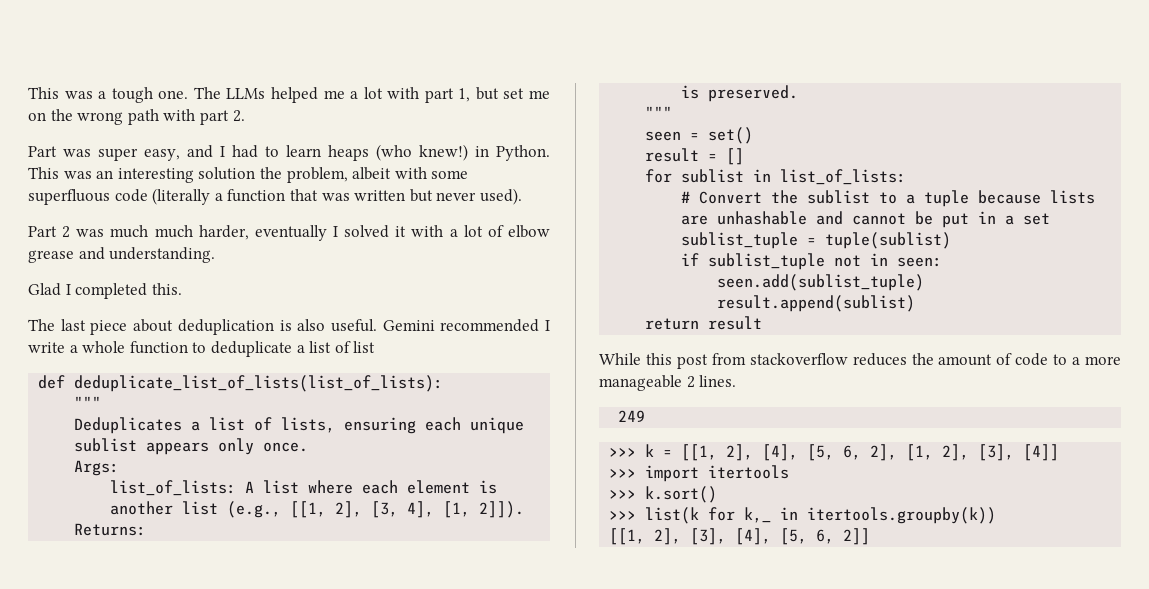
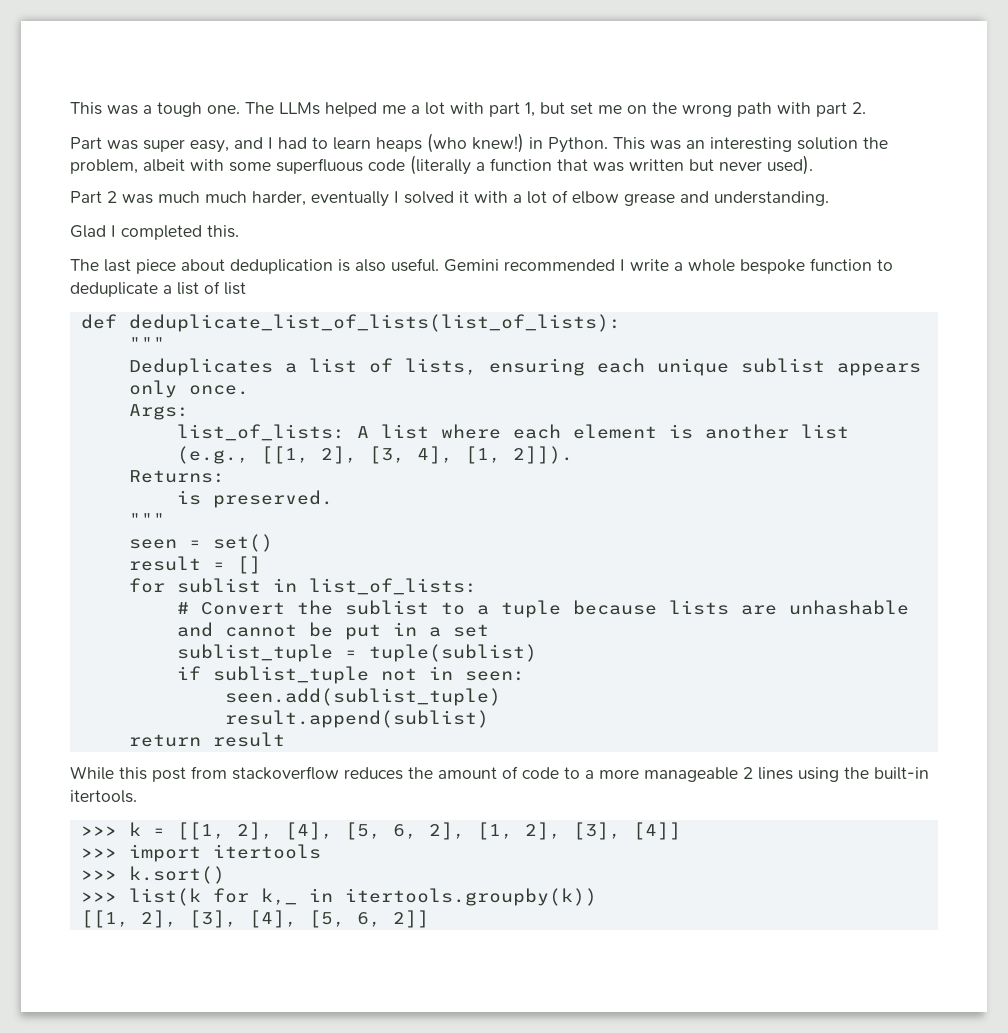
- Gemini recommended I write a whole function to deduplicate a list of list
+ Gemini recommended I write a whole bespoke function to deduplicate a list of list
- While this post from stackoverflow reduces the amount of code to a more manageable 2 lines.
- 249
+ While this post from stackoverflow reduces the amount of code to a more manageable 2 lines using the built-in itertools.

